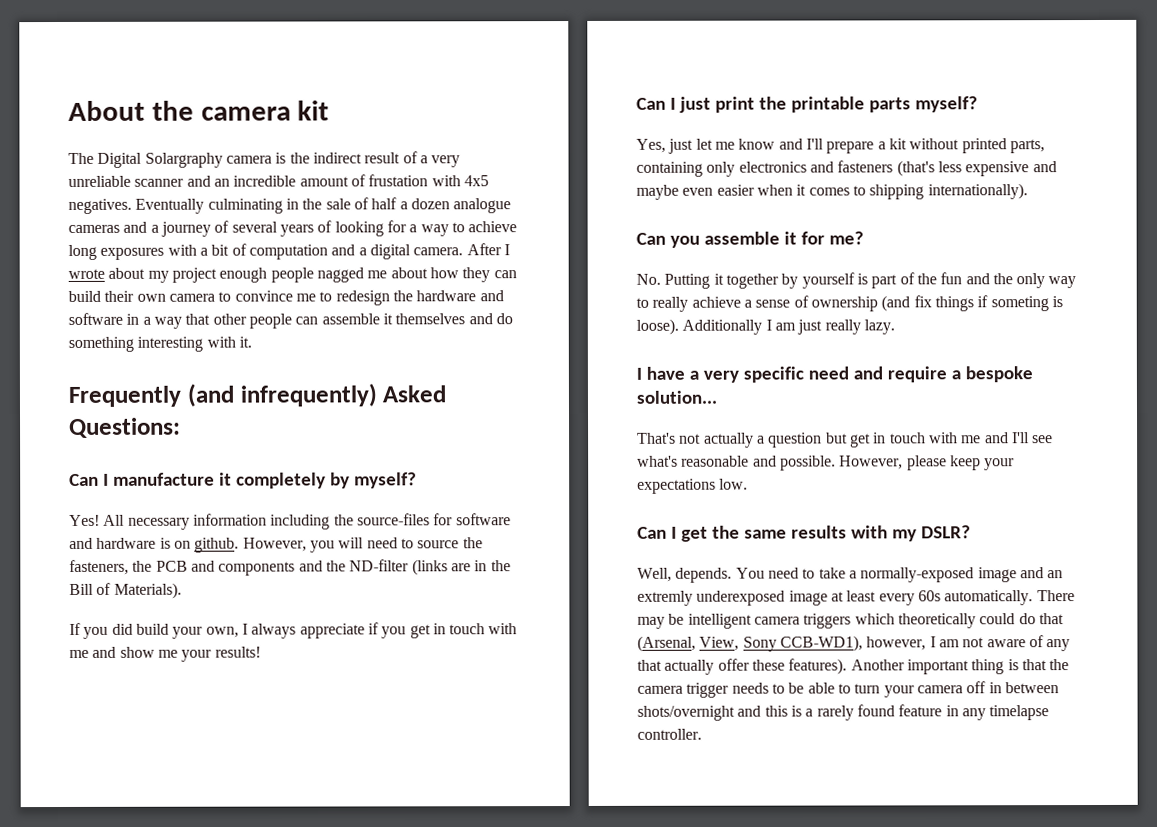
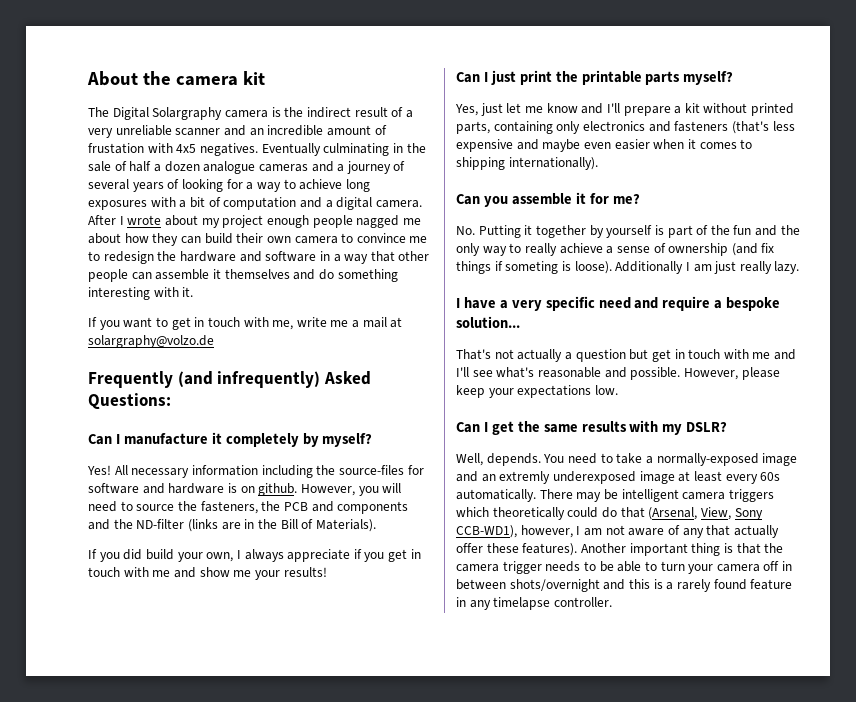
+ If you want to get in touch with me, write me a mail at solargraphy@volzo.de

